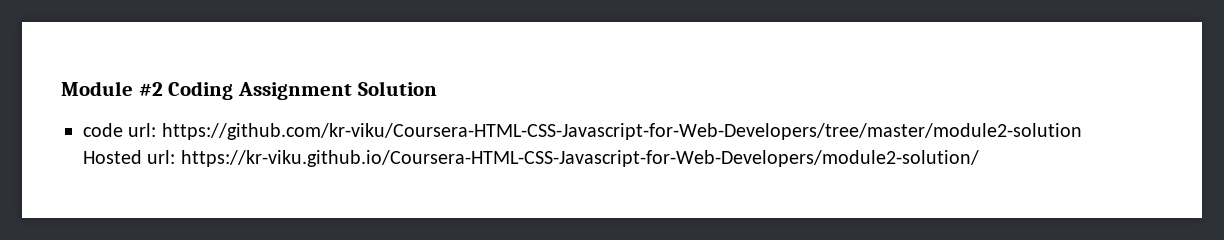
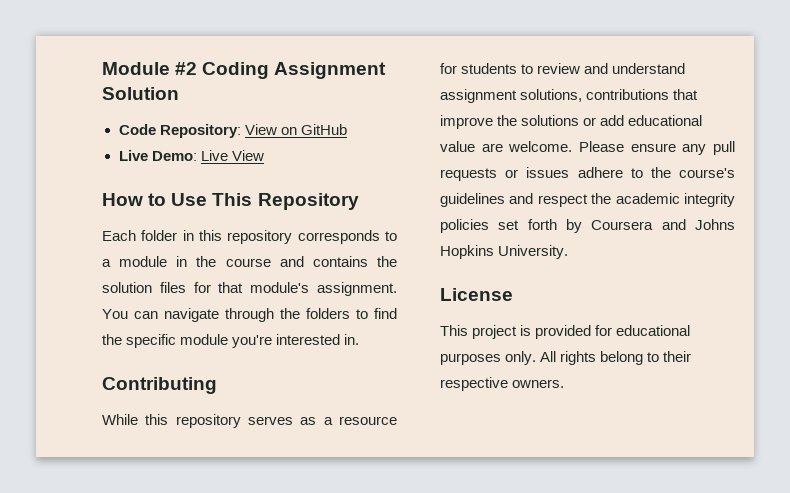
- code url: https://github.com/kr-viku/Coursera-HTML-CSS-Javascript-for-Web-Developers/tree/master/module2-solution Hosted url: https://kr-viku.github.io/Coursera-HTML-CSS-Javascript-for-Web-Developers/module2-solution/
+ Code Repository: View on GitHub
+ Live Demo: Live View
+ How to Use This Repository
+ Each folder in this repository corresponds to a module in the course and contains the solution files for that module's assignment. You can navigate through the folders to find the specific module you're interested in.
+ Contributing
+ While this repository serves as a resource for students to review and understand assignment solutions, contributions that improve the solutions or add educational value are welcome. Please ensure any pull requests or issues adhere to the course's guidelines and respect the academic integrity policies set forth by Coursera and Johns Hopkins University.
+ License
+ This project is provided for educational purposes only. All rights belong to their respective owners.

